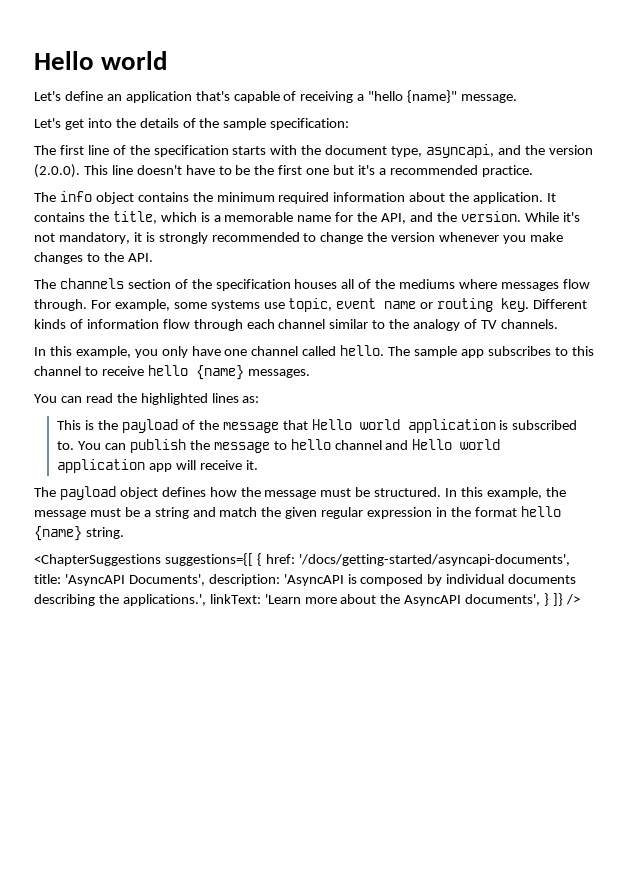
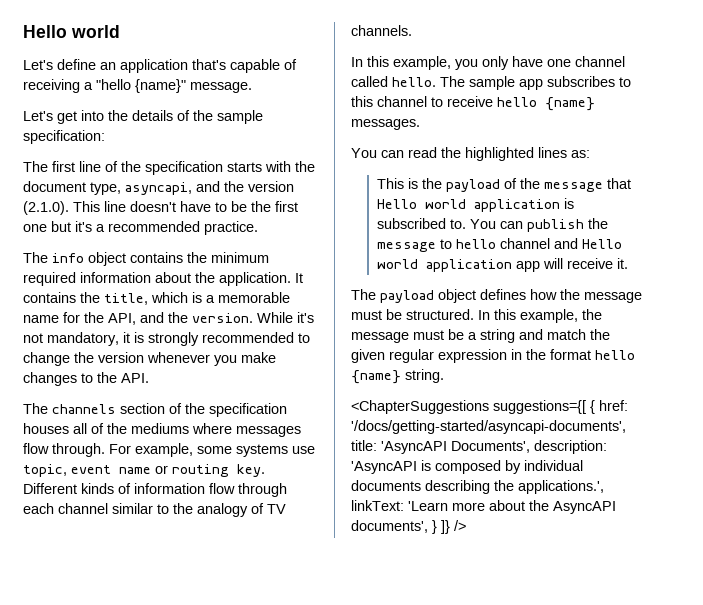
- The first line of the specification starts with the document type, asyncapi, and the version (2.0.0). This line doesn't have to be the first one but it's a recommended practice.
+ The first line of the specification starts with the document type, asyncapi, and the version (2.1.0). This line doesn't have to be the first one but it's a recommended practice.

